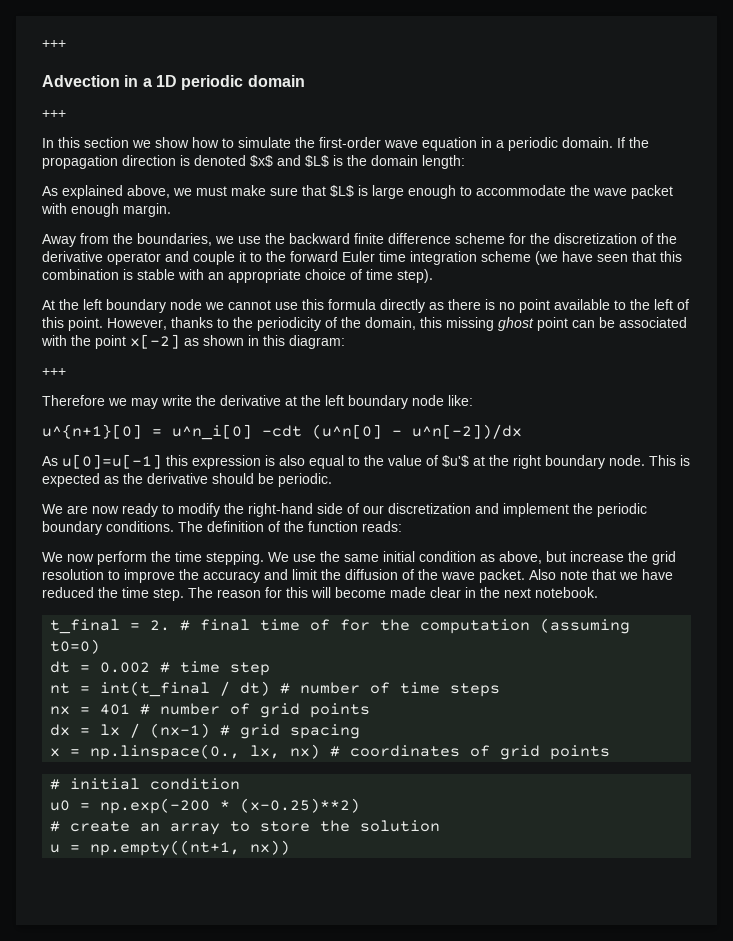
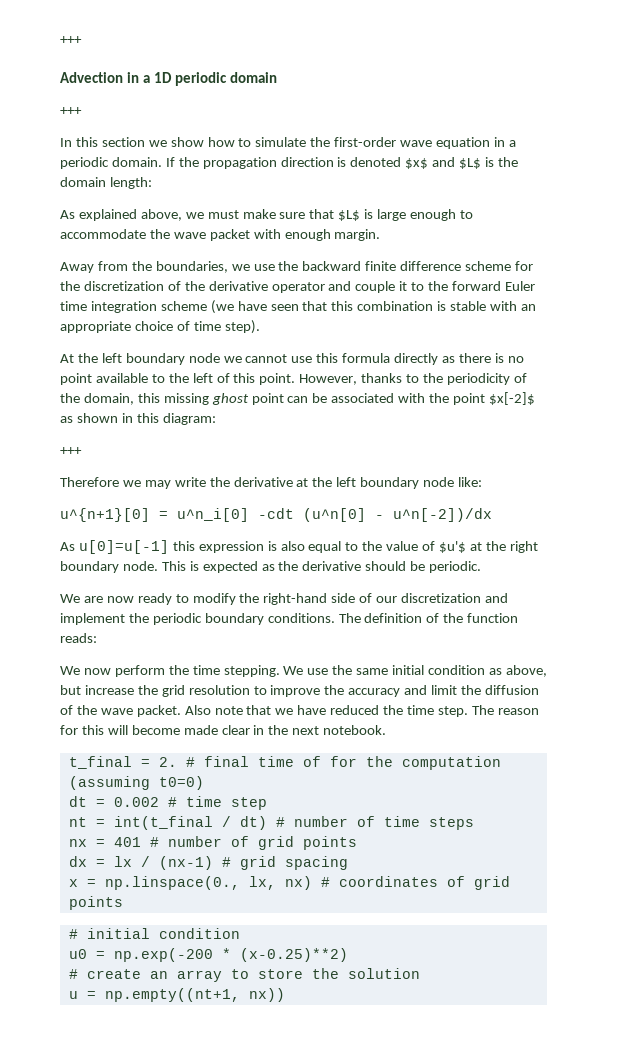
- However, thanks to the periodicity of the domain, this missing ghost point can be associated with the point x[-2] as shown in this diagram:
+ However, thanks to the periodicity of the domain, this missing ghost point can be associated with the point $x[-2]$ as shown in this diagram:

